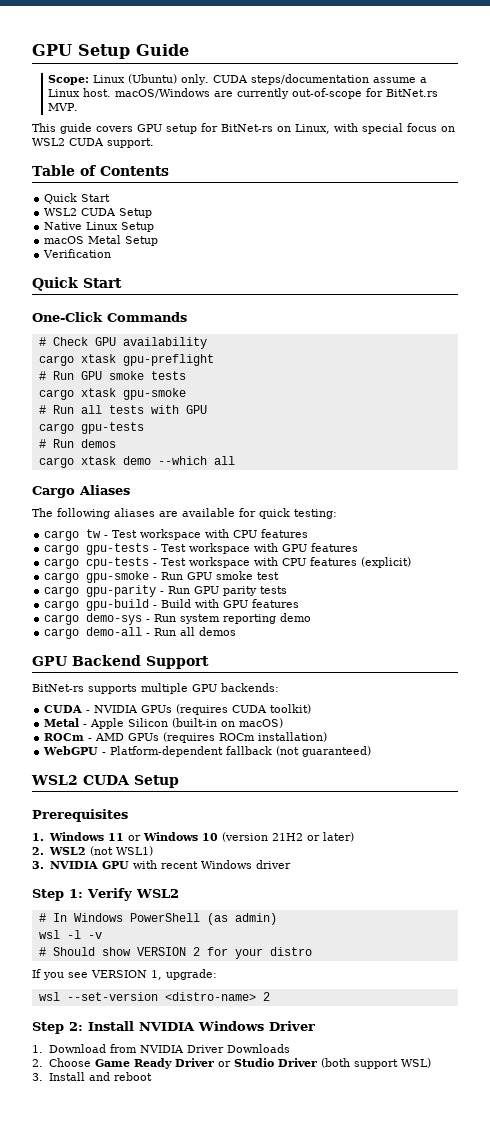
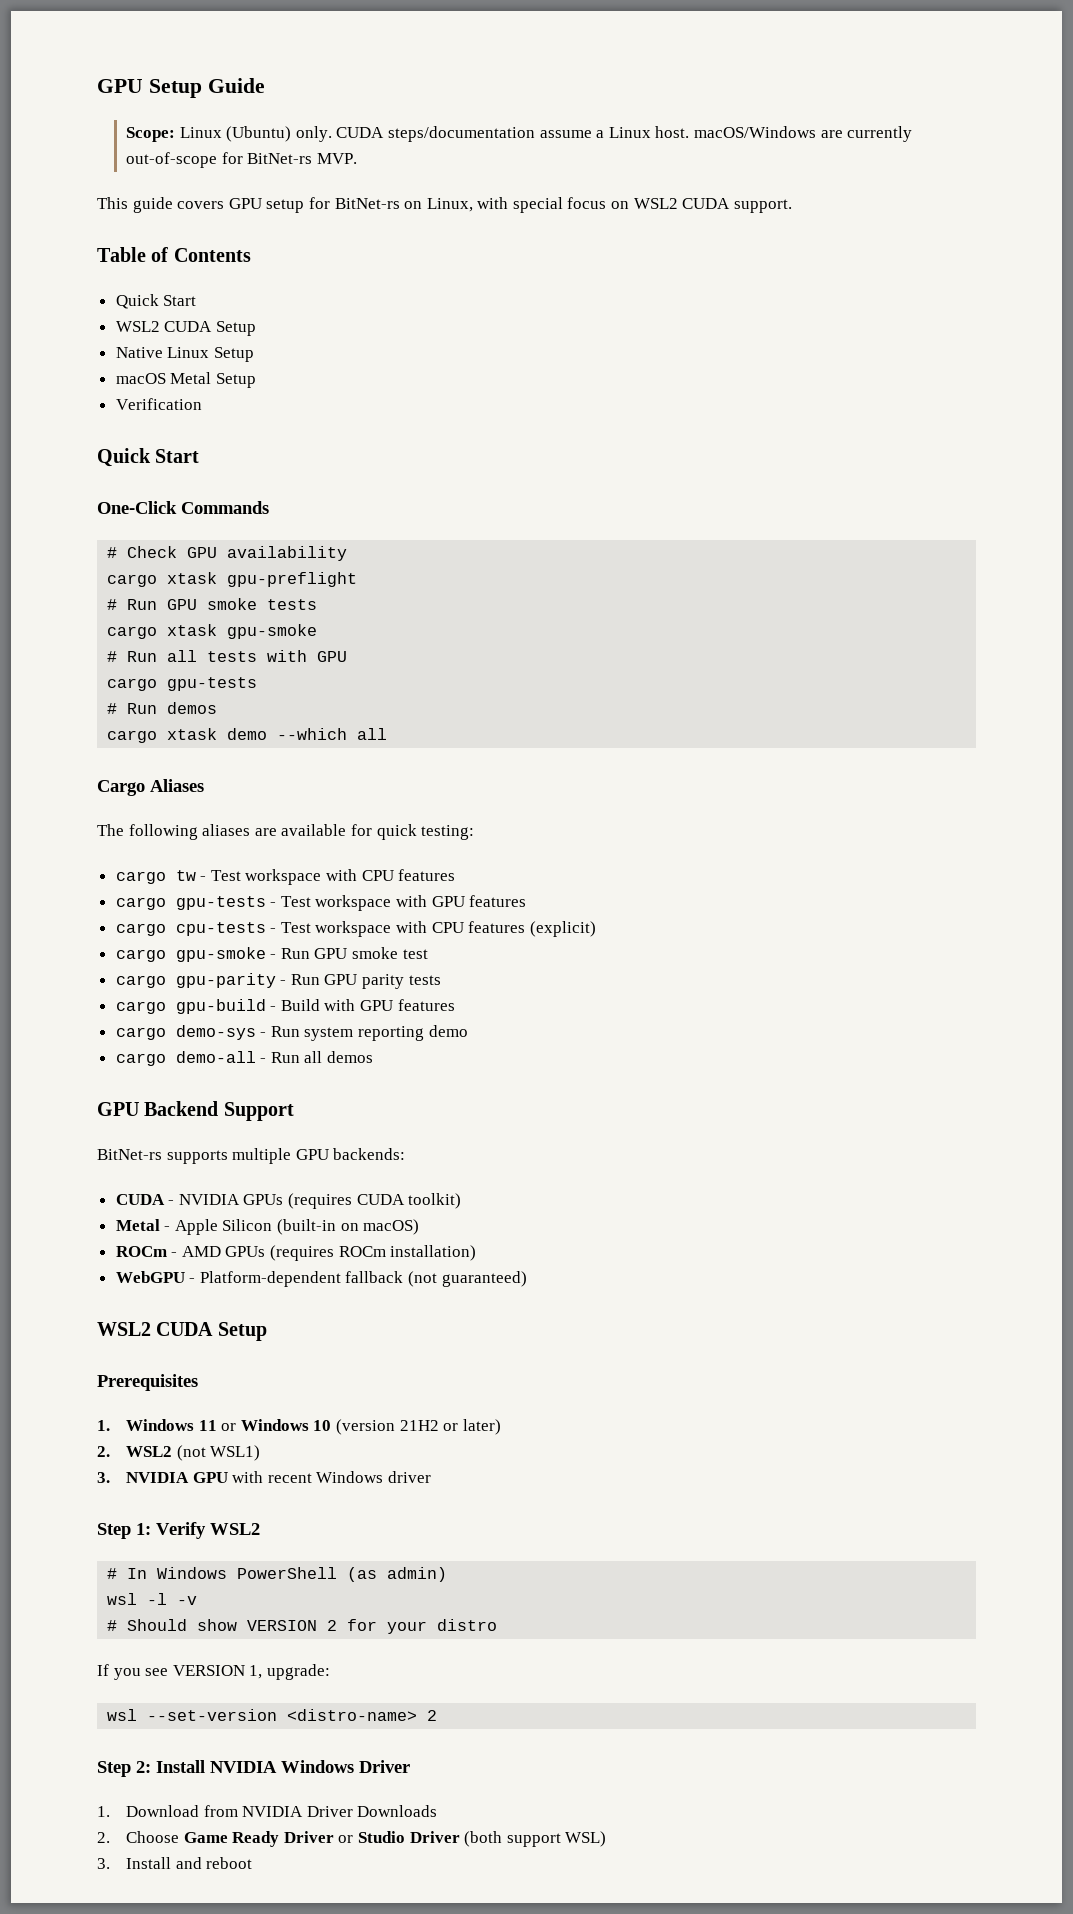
- CUDA steps/documentation assume a Linux host. macOS/Windows are currently out-of-scope for BitNet.rs MVP.
+ CUDA steps/documentation assume a Linux host. macOS/Windows are currently out-of-scope for BitNet-rs MVP.

